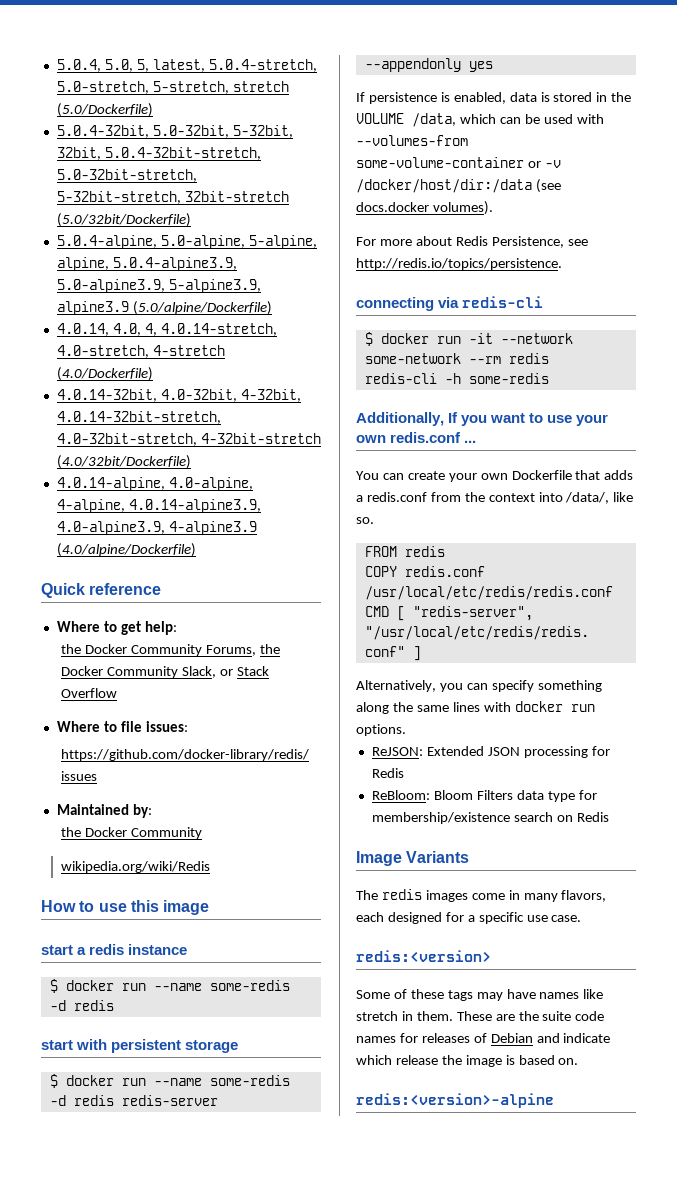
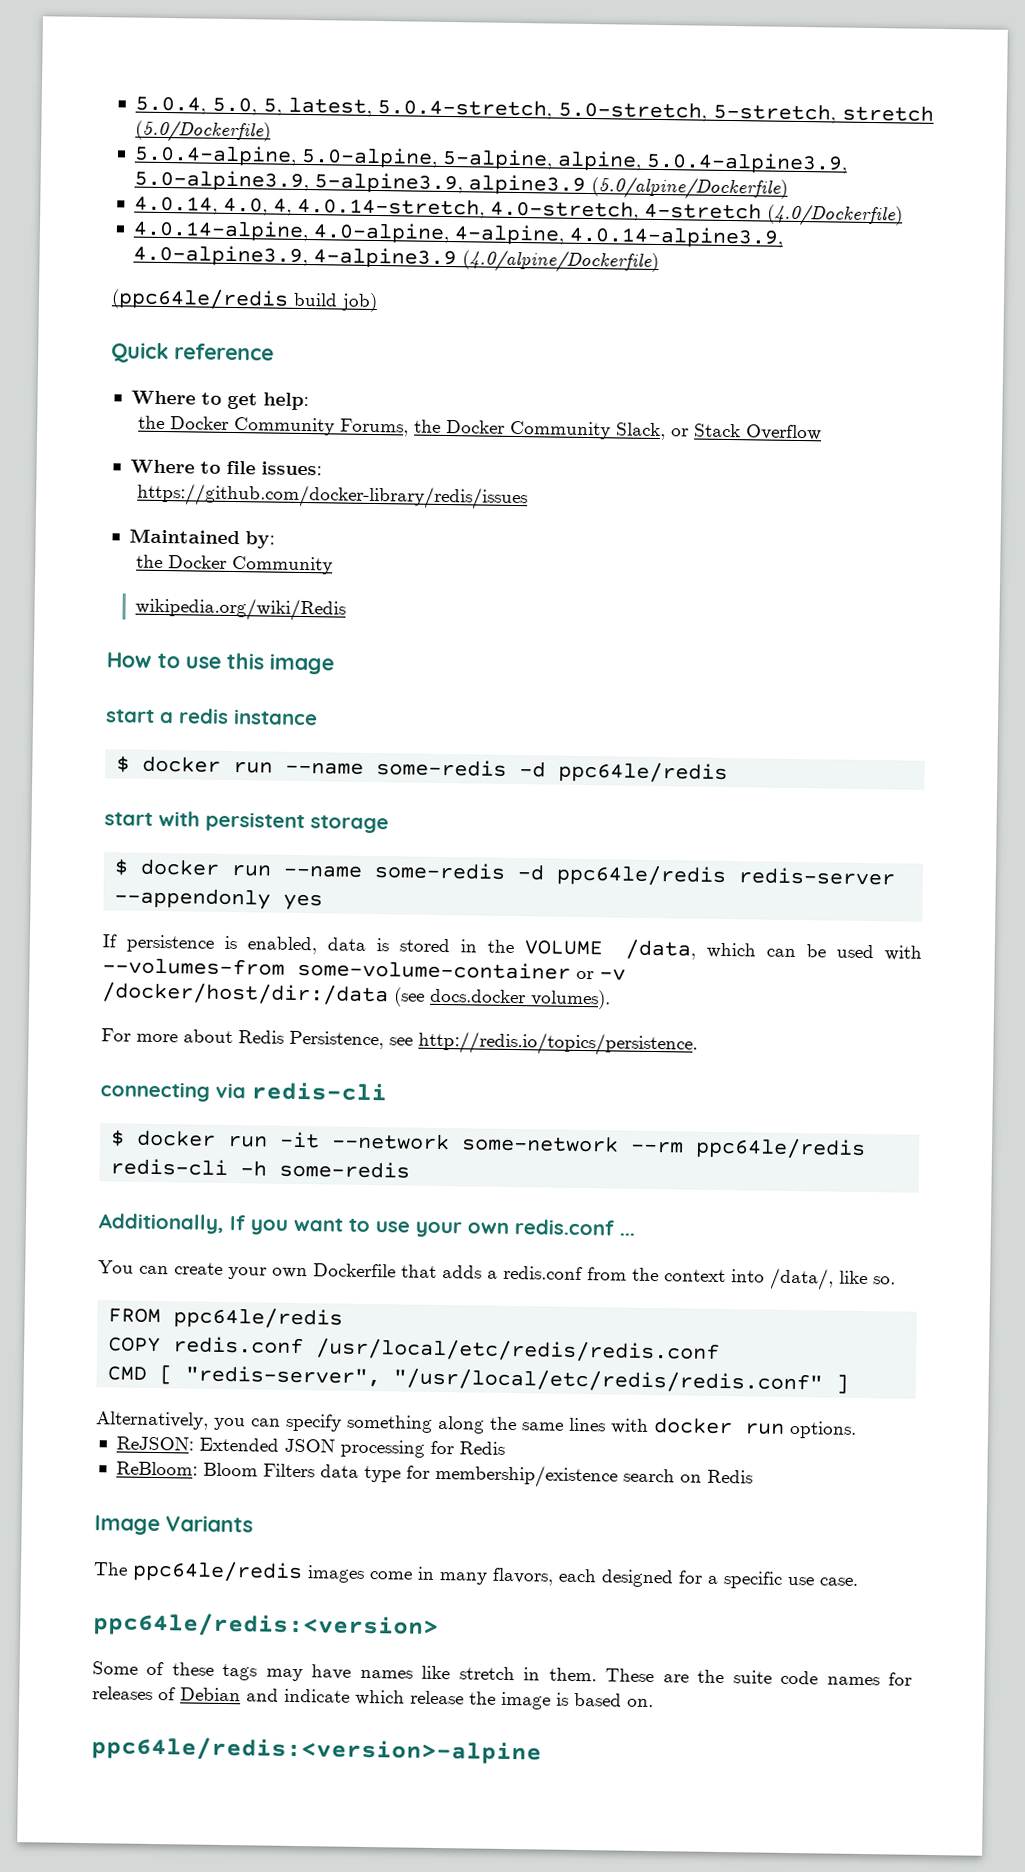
- 5.0.4-32bit, 5.0-32bit, 5-32bit, 32bit, 5.0.4-32bit-stretch, 5.0-32bit-stretch, 5-32bit-stretch, 32bit-stretch (5.0/32bit/Dockerfile)
- 4.0.14-32bit, 4.0-32bit, 4-32bit, 4.0.14-32bit-stretch, 4.0-32bit-stretch, 4-32bit-stretch (4.0/32bit/Dockerfile)
+ (ppc64le/redis build job)
  start a redis instance
- $ docker run --name some-redis -d redis
+ $ docker run --name some-redis -d ppc64le/redis
- $ docker run --name some-redis -d redis redis-server --appendonly yes
+ $ docker run --name some-redis -d ppc64le/redis redis-server --appendonly yes
- $ docker run -it --network some-network --rm redis redis-cli -h some-redis
+ $ docker run -it --network some-network --rm ppc64le/redis redis-cli -h some-redis
- FROM redis
+ FROM ppc64le/redis
- The redis images come in many flavors, each designed for a specific use case.
+ The ppc64le/redis images come in many flavors, each designed for a specific use case.
- redis:<version>
+ ppc64le/redis:<version>
- redis:<version>-alpine
+ ppc64le/redis:<version>-alpine

